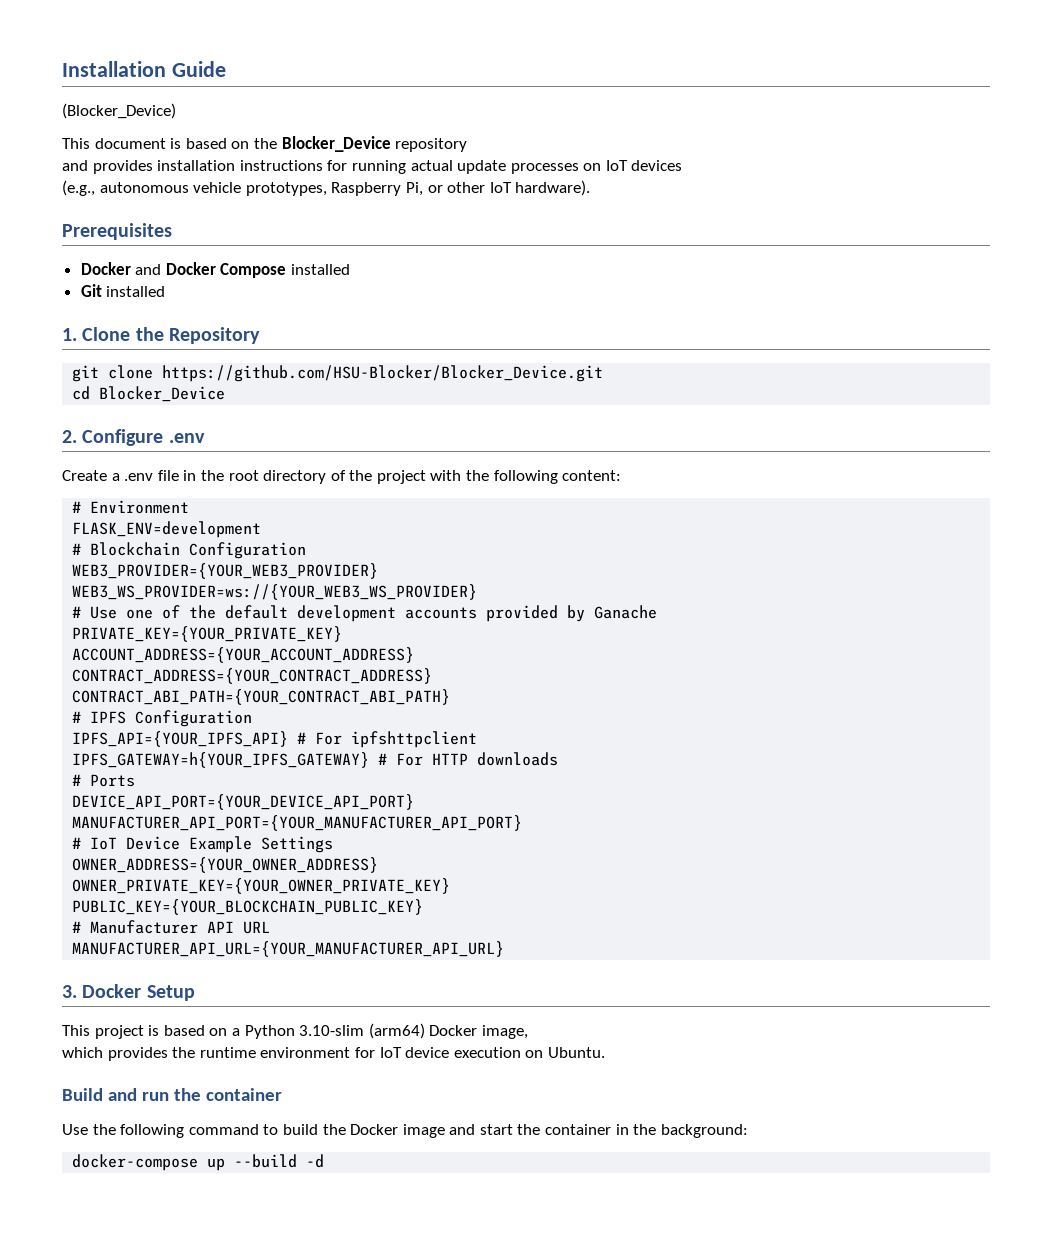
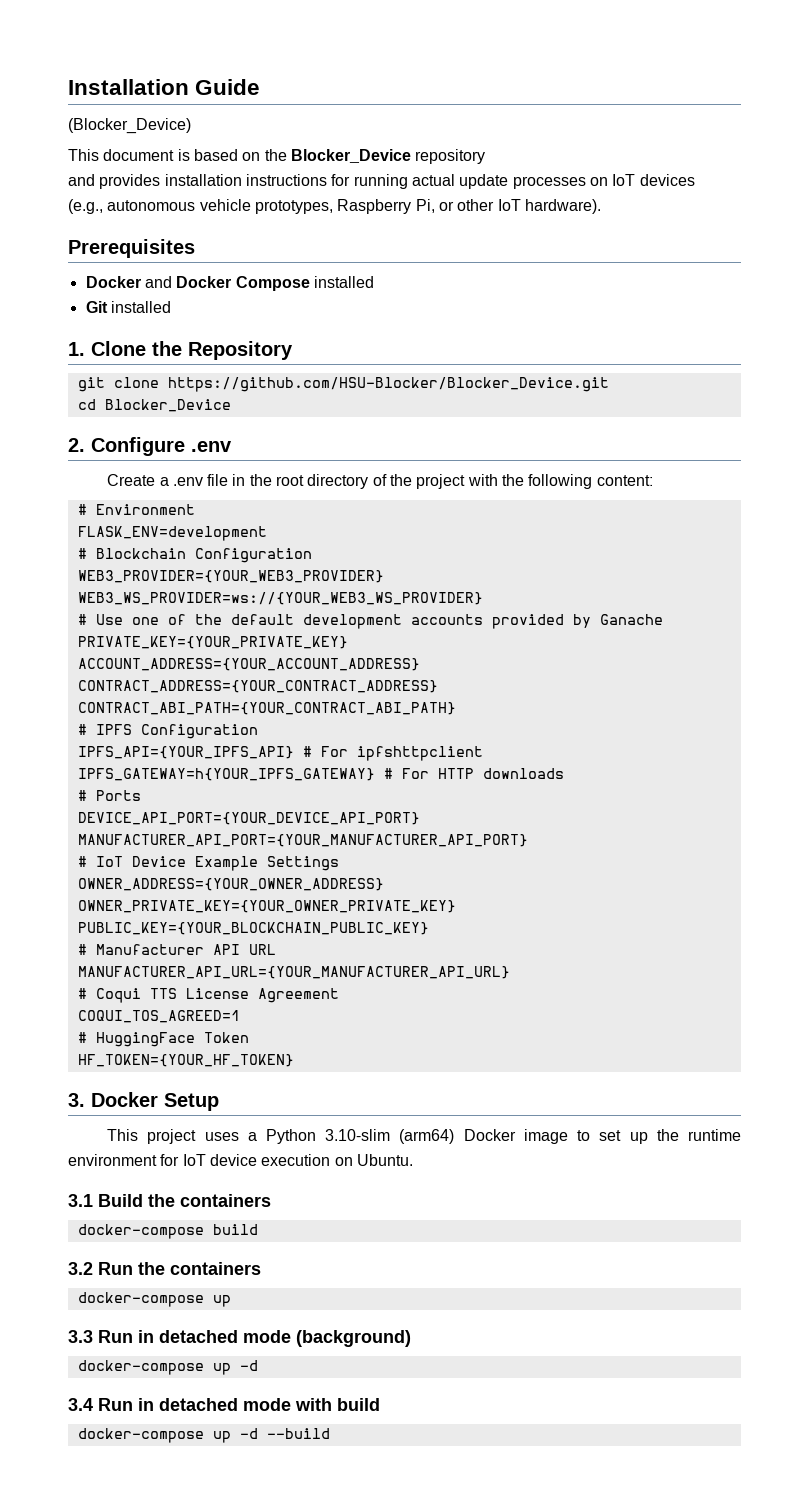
+ # Coqui TTS License Agreement
+ COQUI_TOS_AGREED=1
+ # HuggingFace Token
+ HF_TOKEN={YOUR_HF_TOKEN}
- This project is based on a Python 3.10-slim (arm64) Docker image,
- which provides the runtime environment for IoT device execution on Ubuntu.
+ This project uses a Python 3.10-slim (arm64) Docker image to set up the runtime environment for IoT device execution on Ubuntu.
- Build and run the container
- Use the following command to build the Docker image and start the container in the background:
- docker-compose up --build -d
+ 3.1 Build the containers
+ docker-compose build
+ 3.2 Run the containers
+ docker-compose up
+ 3.3 Run in detached mode (background)
+ docker-compose up -d
+ 3.4 Run in detached mode with build
+ docker-compose up -d --build

